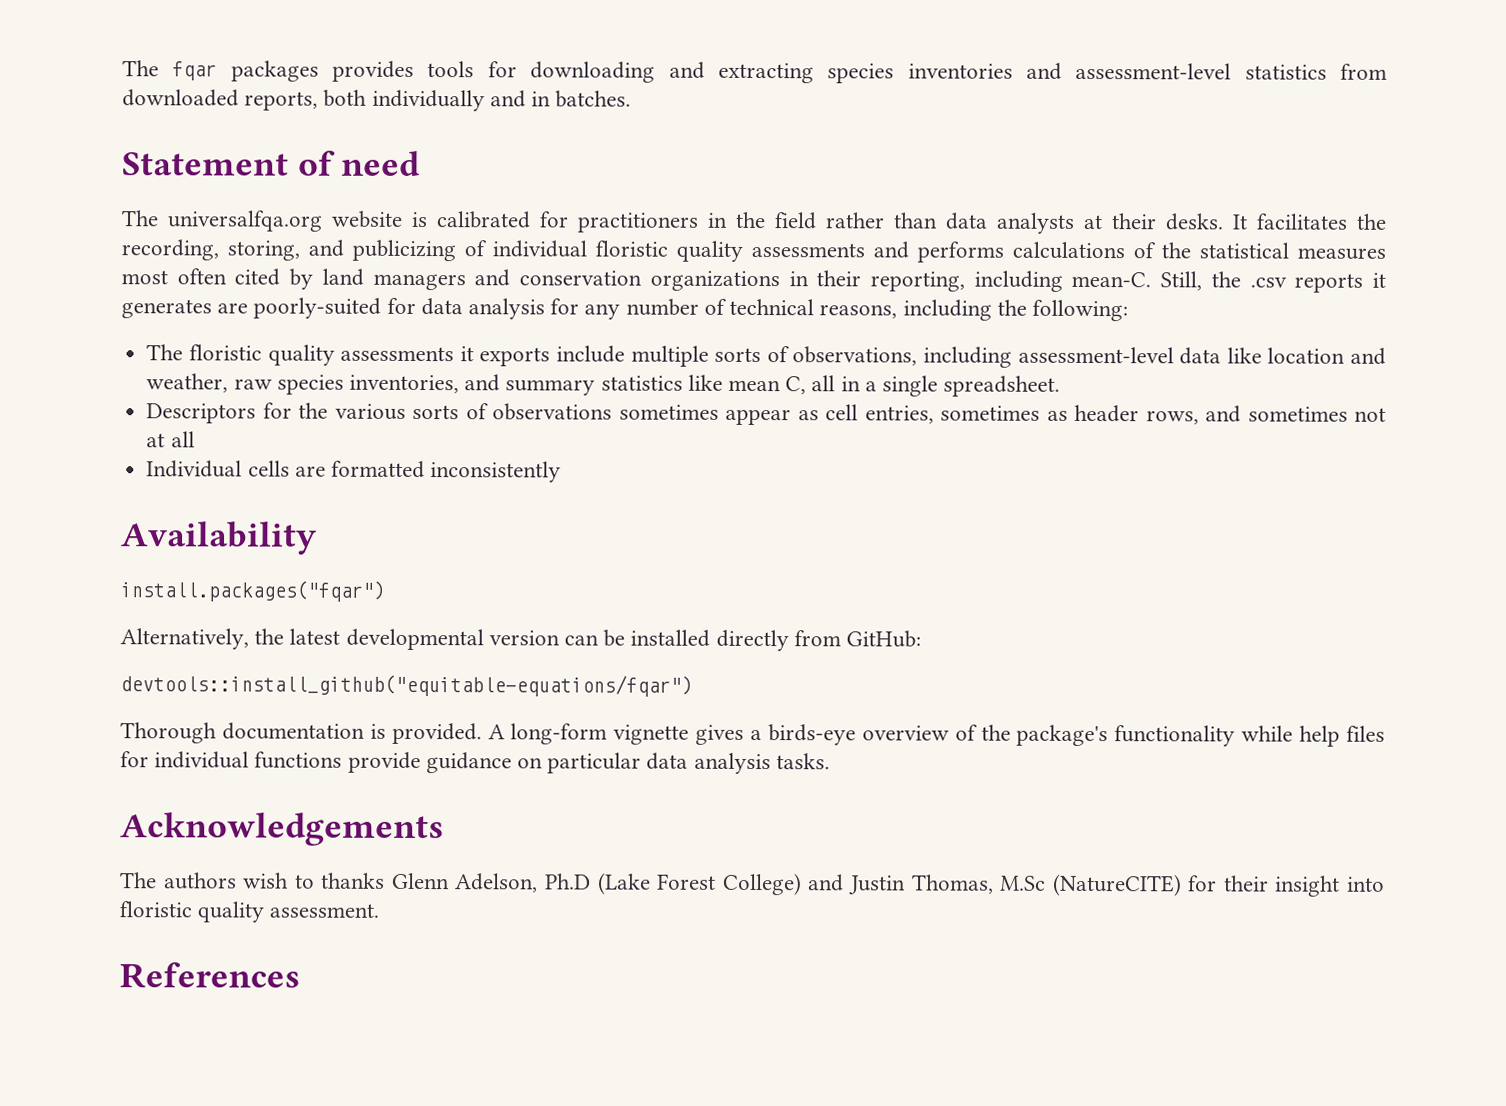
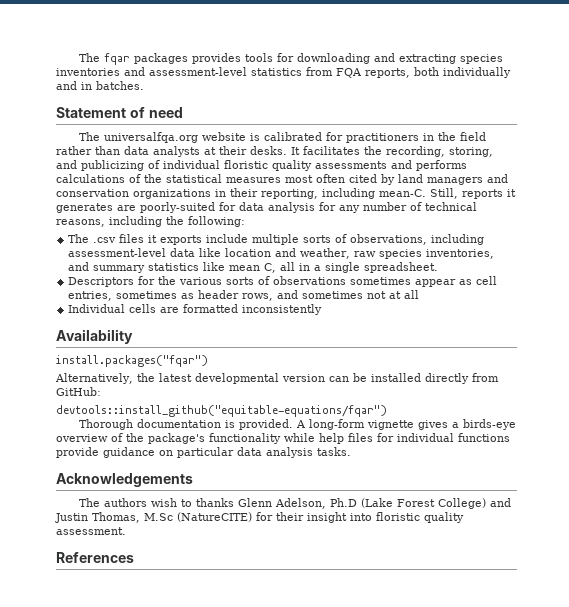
- The fqar packages provides tools for downloading and extracting species inventories and assessment-level statistics from downloaded reports, both individually and in batches.
+ The fqar packages provides tools for downloading and extracting species inventories and assessment-level statistics from FQA reports, both individually and in batches.
- Still, the .csv reports it generates are poorly-suited for data analysis for any number of technical reasons, including the following:
+ Still, reports it generates are poorly-suited for data analysis for any number of technical reasons, including the following:
- The floristic quality assessments it exports include multiple sorts of observations, including assessment-level data like location and weather, raw species inventories, and summary statistics like mean C, all in a single spreadsheet.
+ The .csv files it exports include multiple sorts of observations, including assessment-level data like location and weather, raw species inventories, and summary statistics like mean C, all in a single spreadsheet.

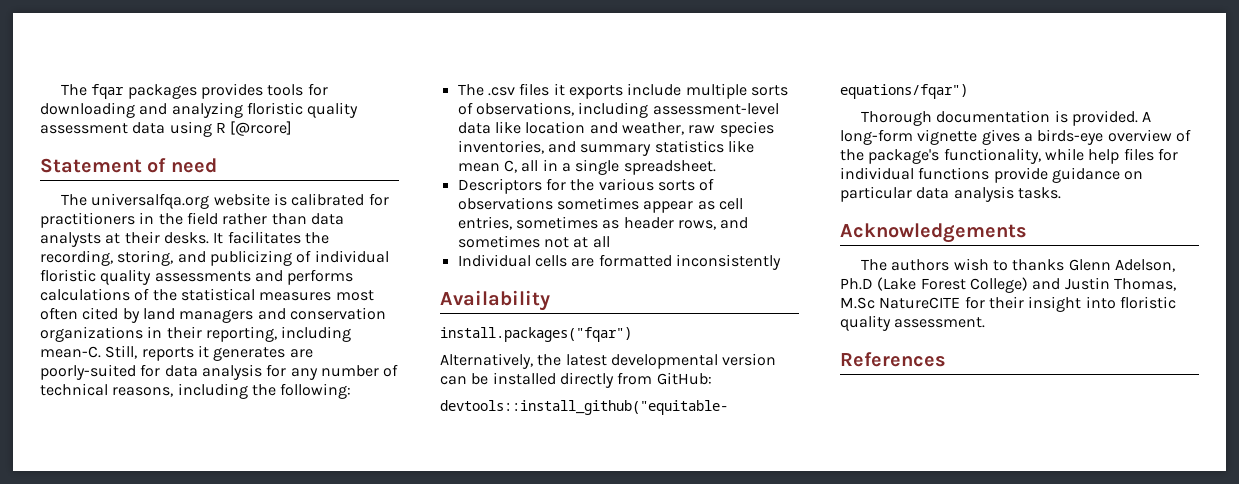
- The fqar packages provides tools for downloading and extracting species inventories and assessment-level statistics from FQA reports, both individually and in batches.
+ The fqar packages provides tools for downloading and analyzing floristic quality assessment data using R [@rcore]
- A long-form vignette gives a birds-eye overview of the package's functionality while help files for individual functions provide guidance on particular data analysis tasks.
+ A long-form vignette gives a birds-eye overview of the package's functionality, while help files for individual functions provide guidance on particular data analysis tasks.
- The authors wish to thanks Glenn Adelson, Ph.D (Lake Forest College) and Justin Thomas, M.Sc (NatureCITE) for their insight into floristic quality assessment.
+ The authors wish to thanks Glenn Adelson, Ph.D (Lake Forest College) and Justin Thomas, M.Sc NatureCITE for their insight into floristic quality assessment.

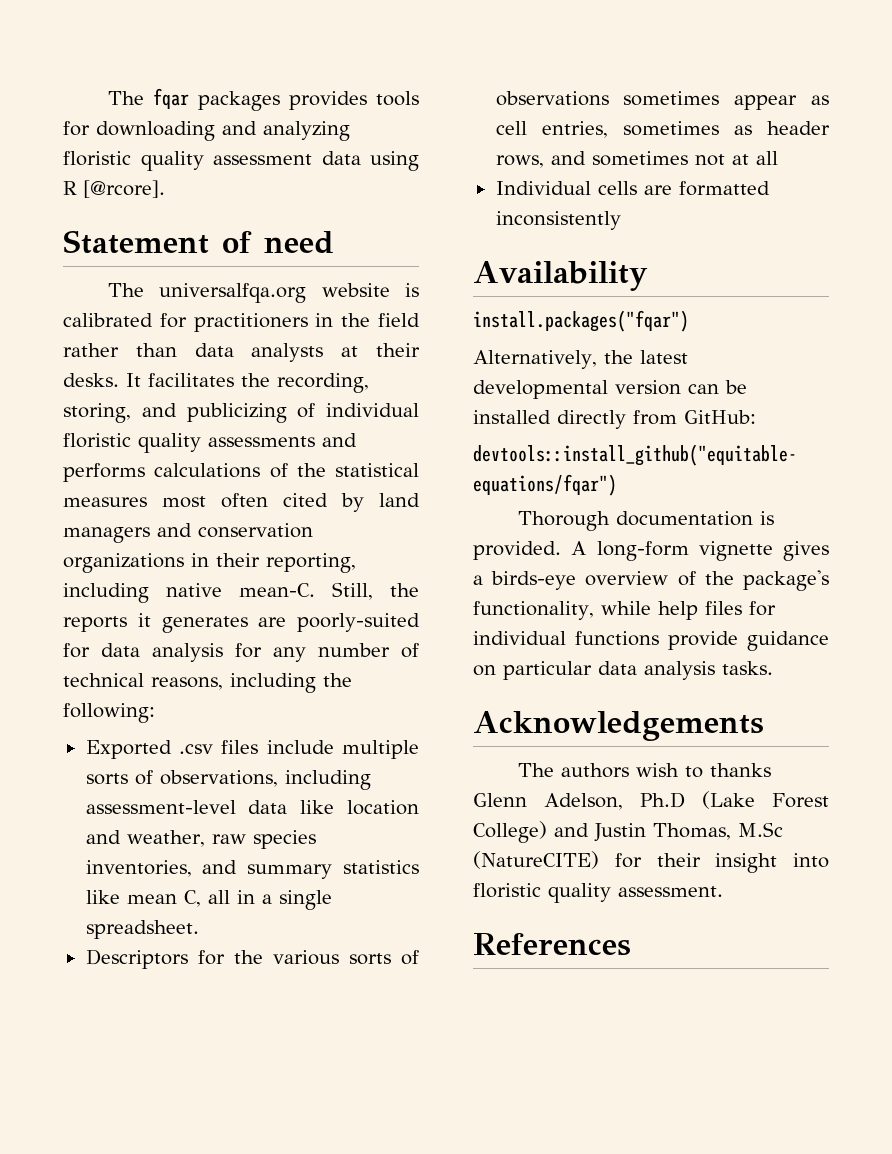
- The fqar packages provides tools for downloading and analyzing floristic quality assessment data using R [@rcore]
+ The fqar packages provides tools for downloading and analyzing floristic quality assessment data using R [@rcore].
- It facilitates the recording, storing, and publicizing of individual floristic quality assessments and performs calculations of the statistical measures most often cited by land managers and conservation organizations in their reporting, including mean-C.
+ It facilitates the recording, storing, and publicizing of individual floristic quality assessments and performs calculations of the statistical measures most often cited by land managers and conservation organizations in their reporting, including native mean-C.
- Still, reports it generates are poorly-suited for data analysis for any number of technical reasons, including the following:
+ Still, the reports it generates are poorly-suited for data analysis for any number of technical reasons, including the following:
- The .csv files it exports include multiple sorts of observations, including assessment-level data like location and weather, raw species inventories, and summary statistics like mean C, all in a single spreadsheet.
+ Exported .csv files include multiple sorts of observations, including assessment-level data like location and weather, raw species inventories, and summary statistics like mean C, all in a single spreadsheet.
- The authors wish to thanks Glenn Adelson, Ph.D (Lake Forest College) and Justin Thomas, M.Sc NatureCITE for their insight into floristic quality assessment.
+ The authors wish to thanks Glenn Adelson, Ph.D (Lake Forest College) and Justin Thomas, M.Sc (NatureCITE) for their insight into floristic quality assessment.

